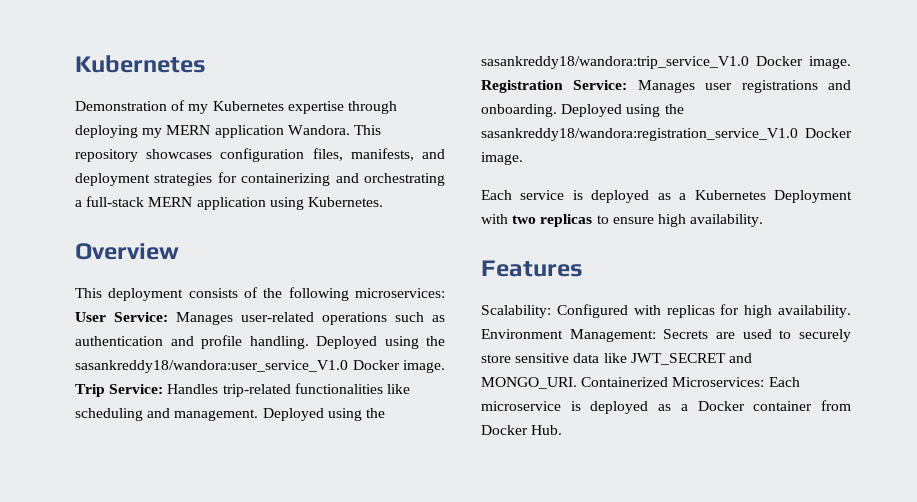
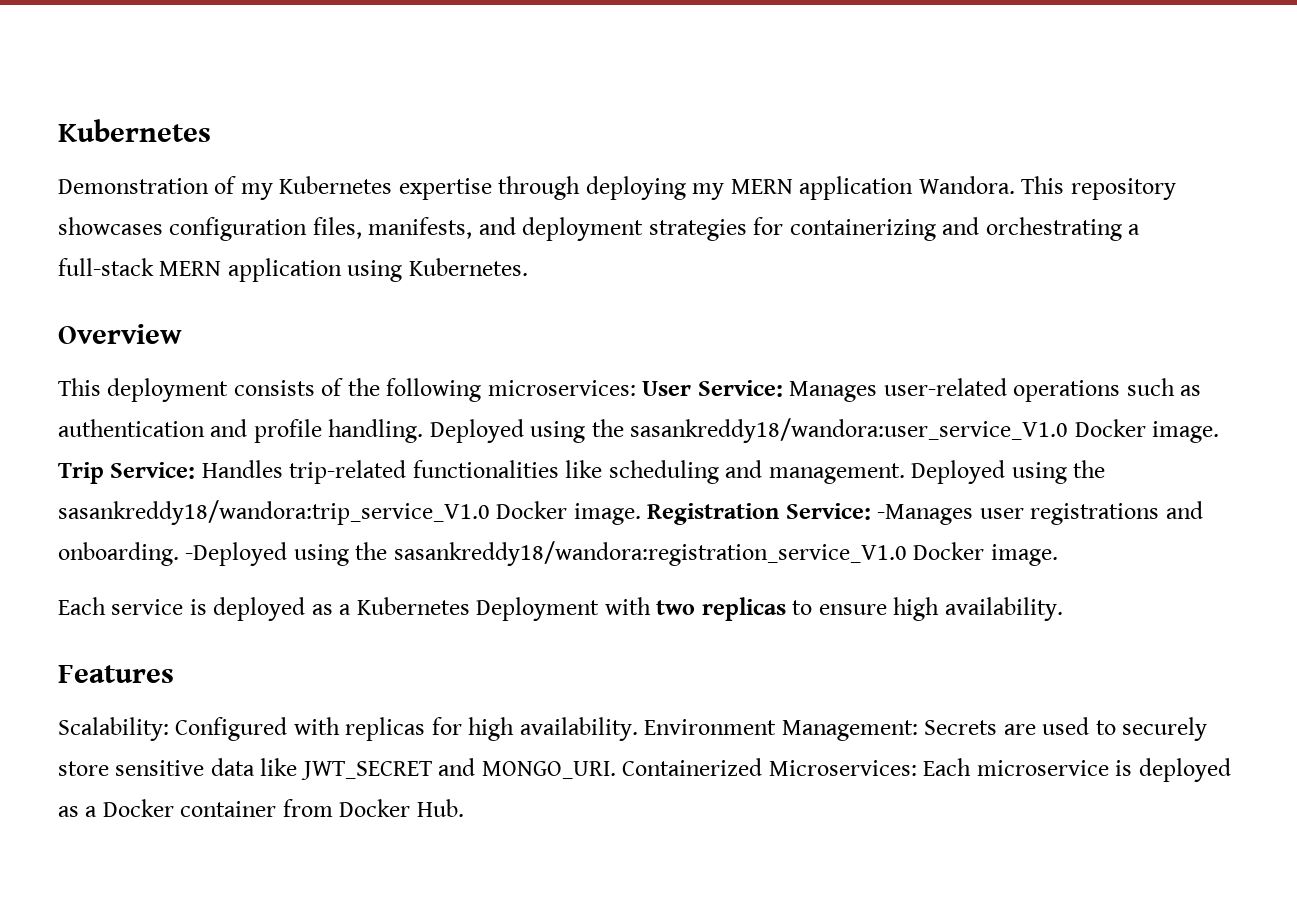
- Registration Service: Manages user registrations and onboarding.
+ Registration Service: -Manages user registrations and onboarding.
- Deployed using the sasankreddy18/wandora:registration_service_V1.0 Docker image.
+ -Deployed using the sasankreddy18/wandora:registration_service_V1.0 Docker image.

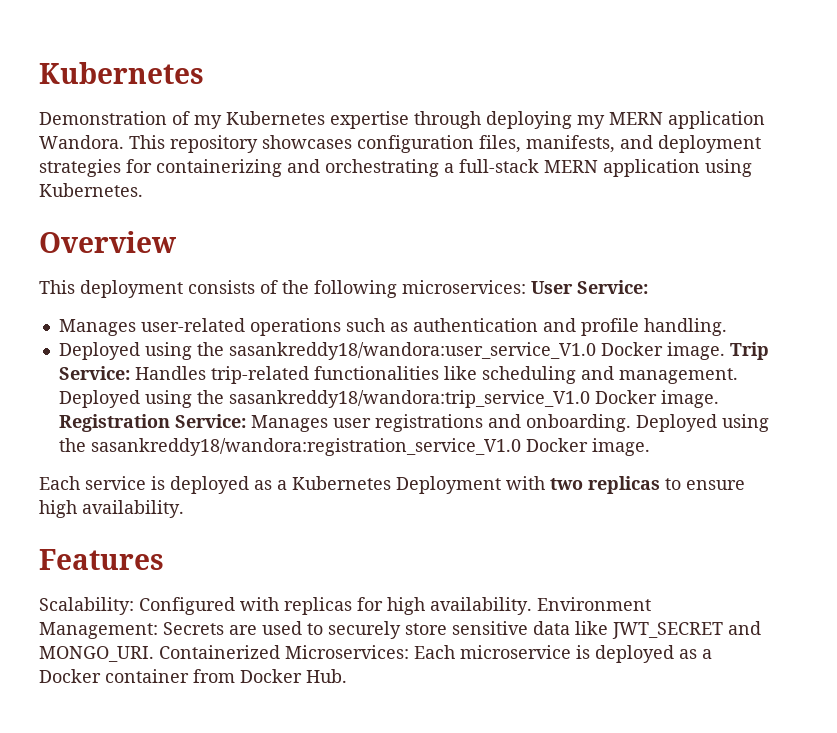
- This deployment consists of the following microservices: User Service: Manages user-related operations such as authentication and profile handling. Deployed using the sasankreddy18/wandora:user_service_V1.0 Docker image.
+ This deployment consists of the following microservices: User Service:
+ Manages user-related operations such as authentication and profile handling.
+ Deployed using the sasankreddy18/wandora:user_service_V1.0 Docker image.
- Registration Service: -Manages user registrations and onboarding.
+ Registration Service: Manages user registrations and onboarding.
- -Deployed using the sasankreddy18/wandora:registration_service_V1.0 Docker image.
+ Deployed using the sasankreddy18/wandora:registration_service_V1.0 Docker image.

